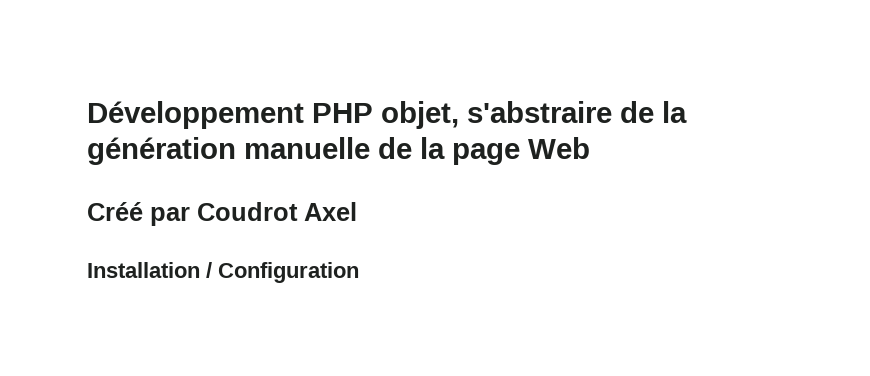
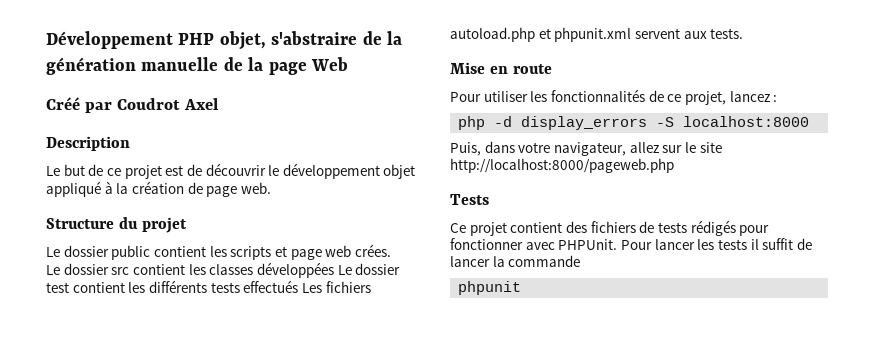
- Installation / Configuration
+ Description
+ Le but de ce projet est de découvrir le développement objet appliqué à la création de page web.
+ Structure du projet
+ Le dossier public contient les scripts et page web crées.
+ Le dossier src contient les classes développées Le dossier test contient les différents tests effectués Les fichiers autoload.php et phpunit.xml servent aux tests.
+ Mise en route
+ Pour utiliser les fonctionnalités de ce projet, lancez :
+ php -d display_errors -S localhost:8000
+ Puis, dans votre navigateur, allez sur le site http://localhost:8000/pageweb.php
+ Tests
+ Ce projet contient des fichiers de tests rédigés pour fonctionner avec PHPUnit. Pour lancer les tests il suffit de lancer la commande
+ phpunit

